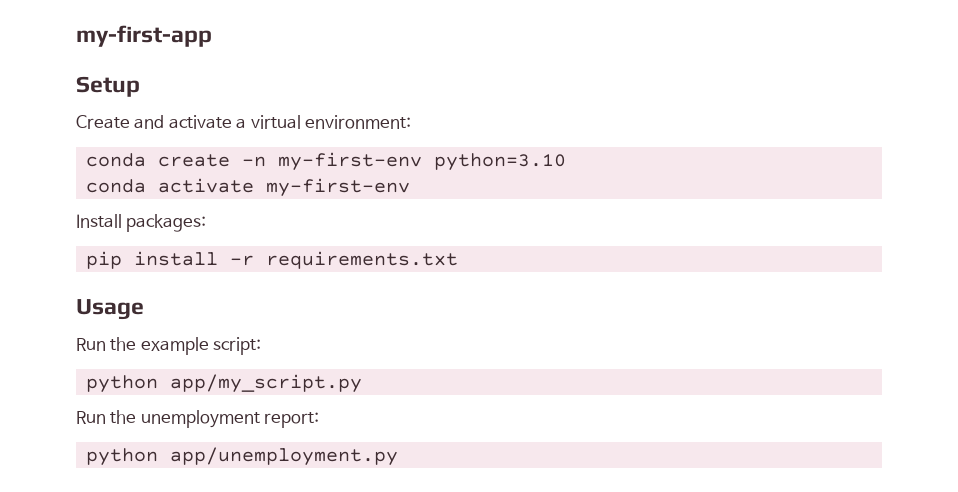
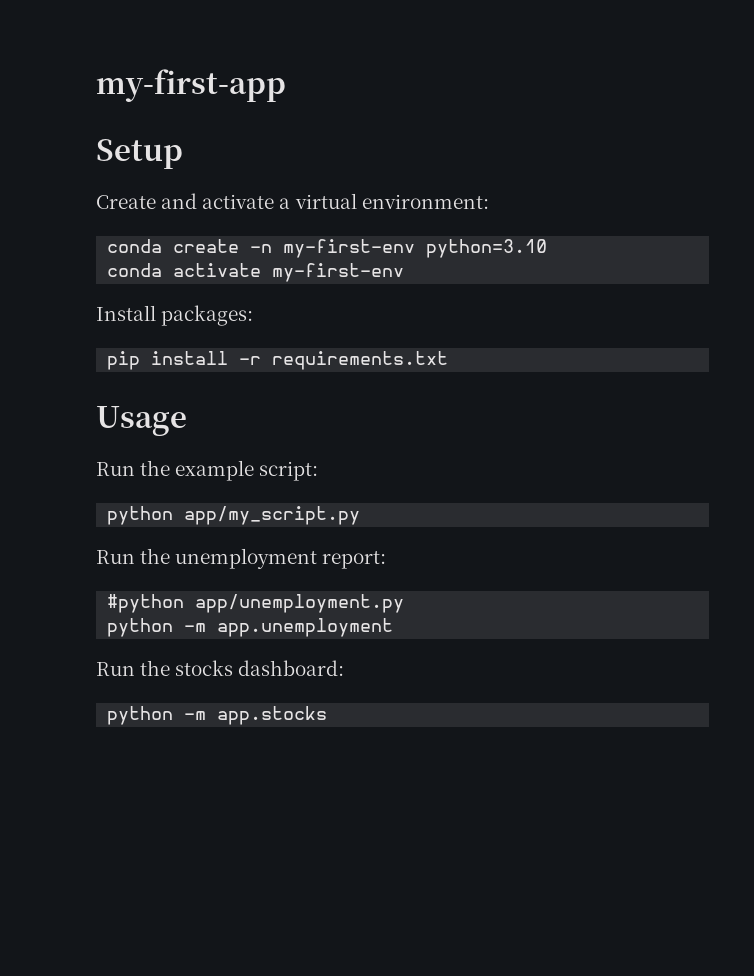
- python app/unemployment.py
+ #python app/unemployment.py
+ python -m app.unemployment
+ Run the stocks dashboard:
+ python -m app.stocks

